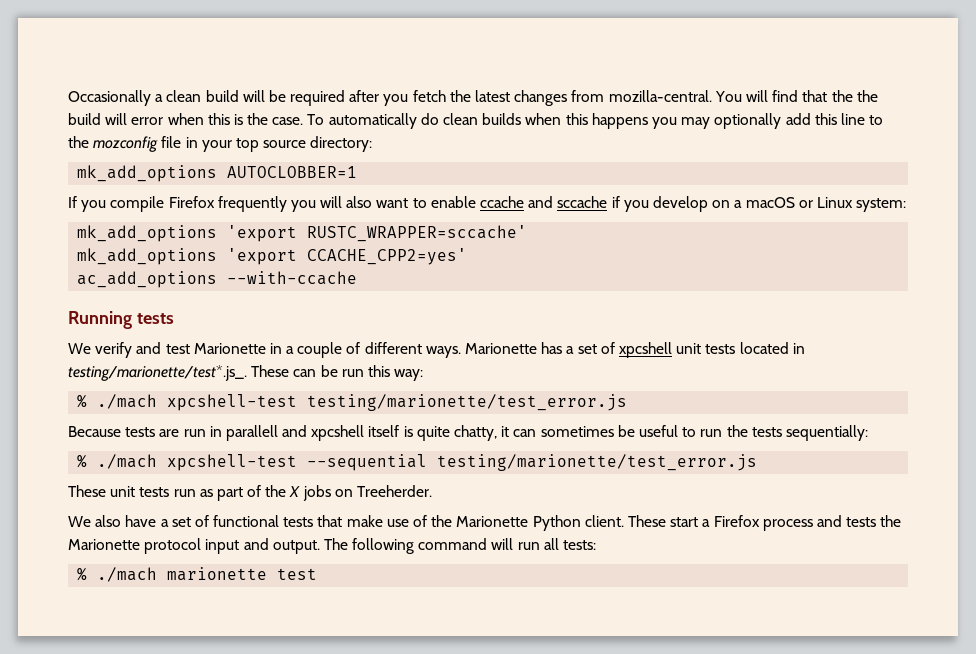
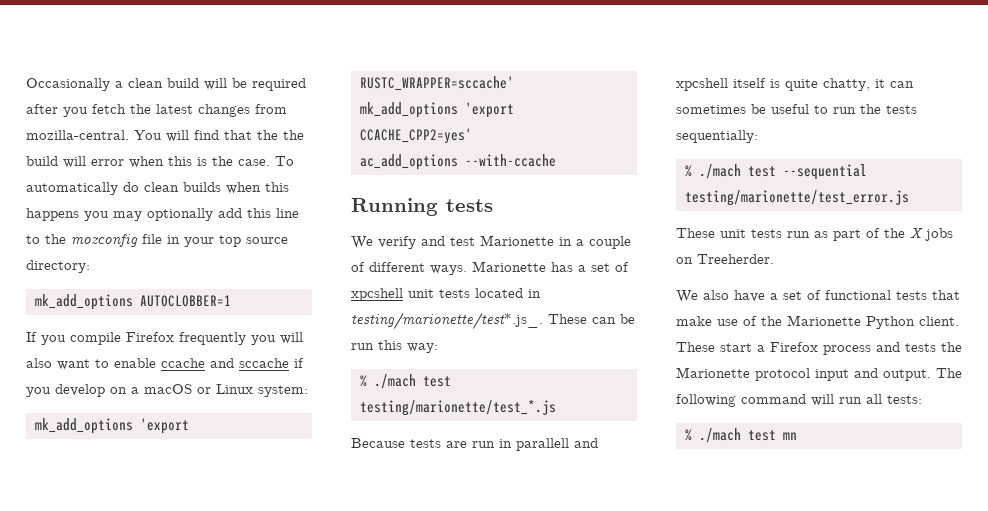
- % ./mach xpcshell-test testing/marionette/test_error.js
+ % ./mach test testing/marionette/test_*.js
- % ./mach xpcshell-test --sequential testing/marionette/test_error.js
+ % ./mach test --sequential testing/marionette/test_error.js
- % ./mach marionette test
+ % ./mach test mn

